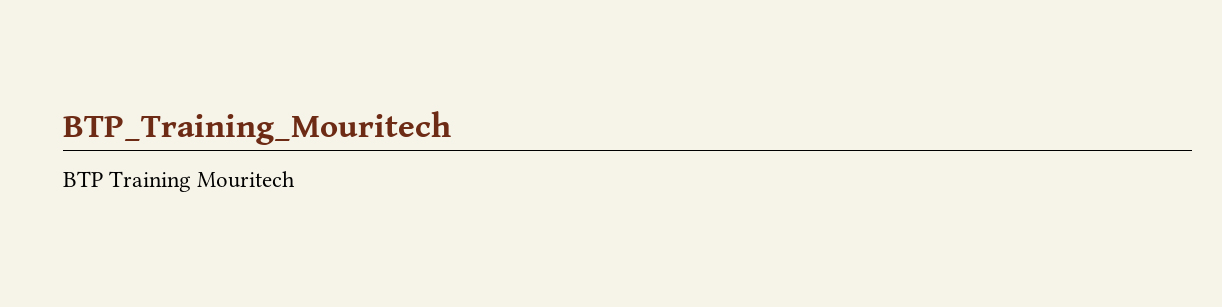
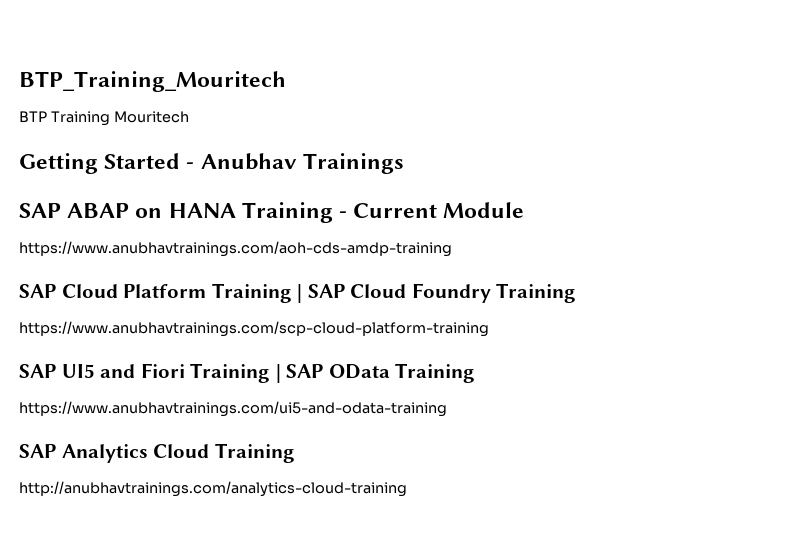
+ Getting Started - Anubhav Trainings
+ SAP ABAP on HANA Training - Current Module
+ https://www.anubhavtrainings.com/aoh-cds-amdp-training
+ SAP Cloud Platform Training | SAP Cloud Foundry Training
+ https://www.anubhavtrainings.com/scp-cloud-platform-training
+ SAP UI5 and Fiori Training | SAP OData Training
+ https://www.anubhavtrainings.com/ui5-and-odata-training
+ SAP Analytics Cloud Training
+ http://anubhavtrainings.com/analytics-cloud-training

